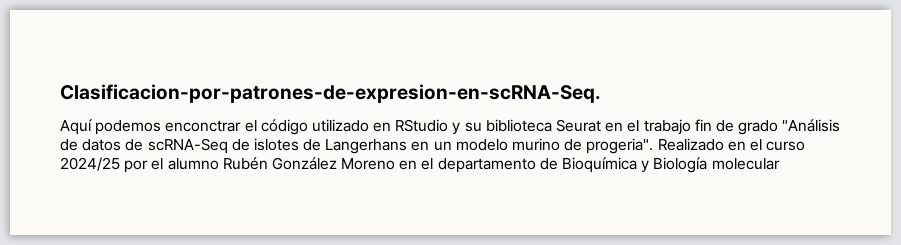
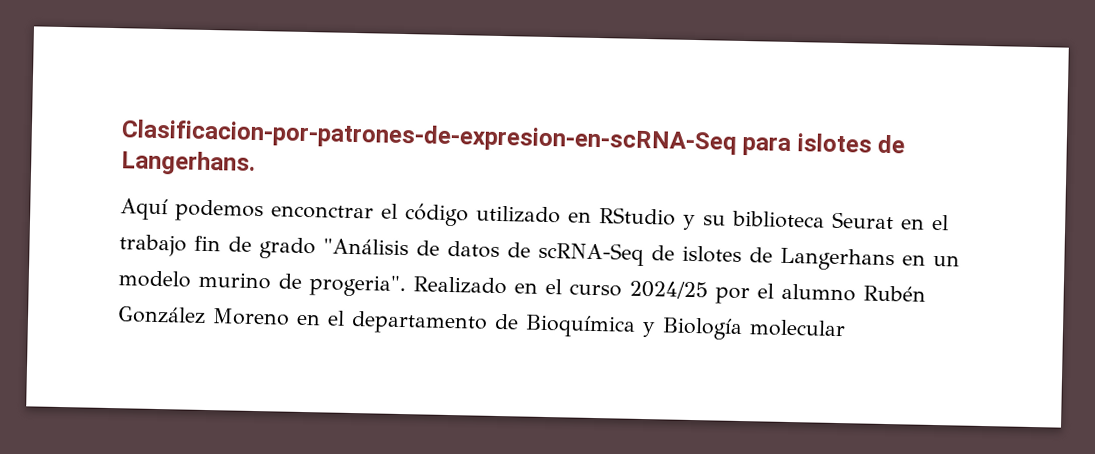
- Clasificacion-por-patrones-de-expresion-en-scRNA-Seq.
+ Clasificacion-por-patrones-de-expresion-en-scRNA-Seq para islotes de Langerhans.

